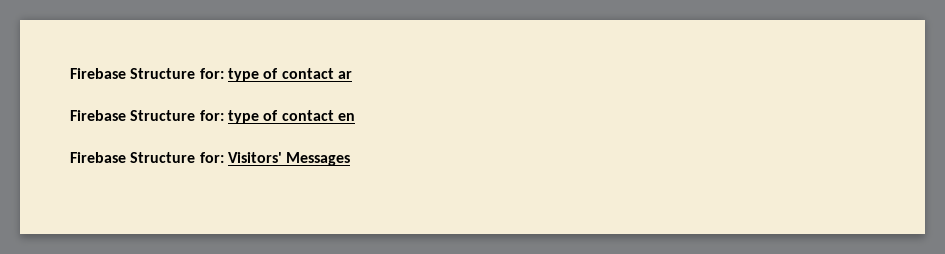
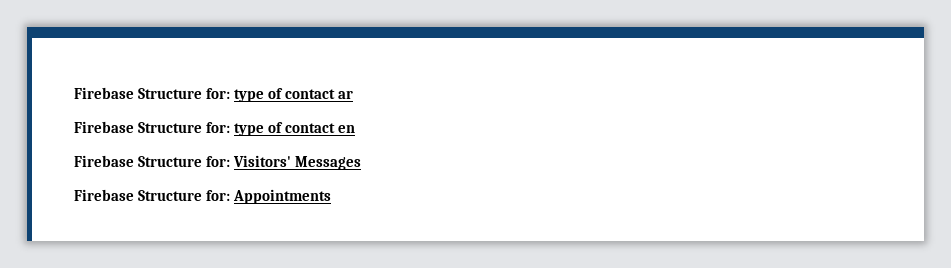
+ Firebase Structure for: Appointments

